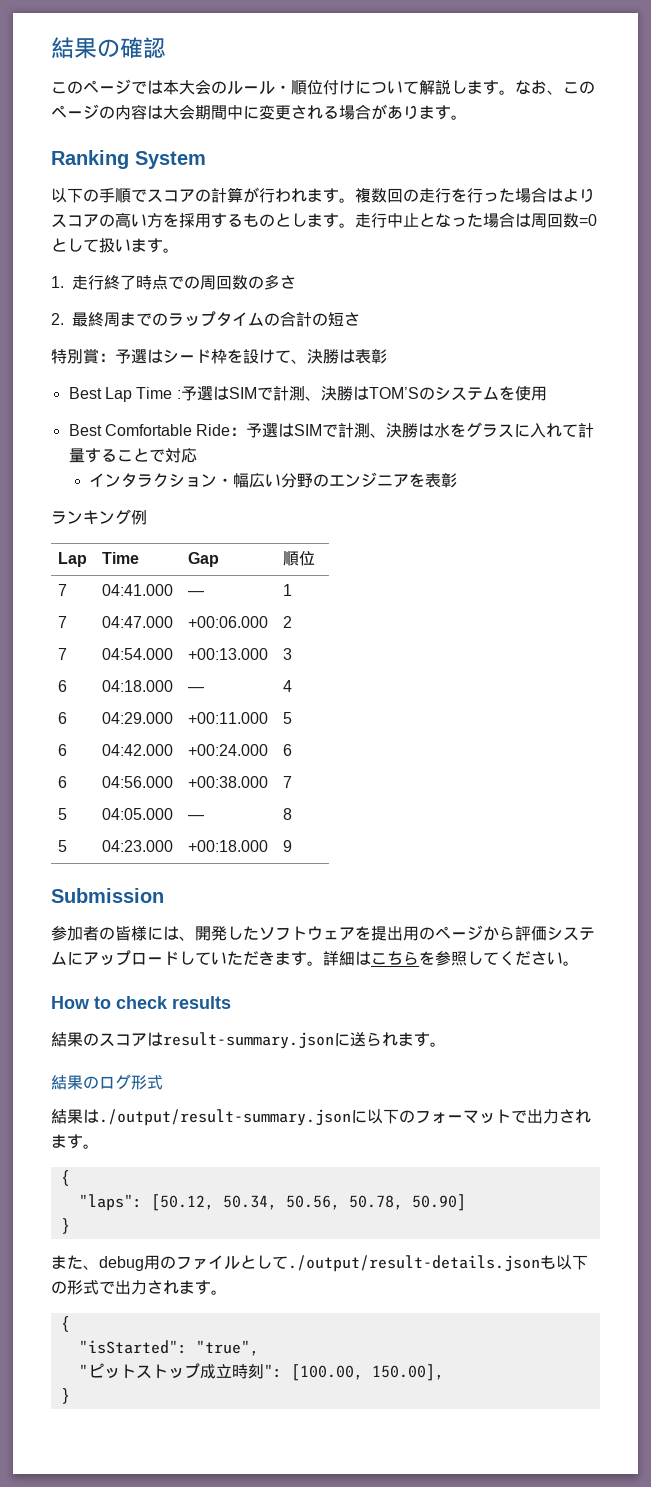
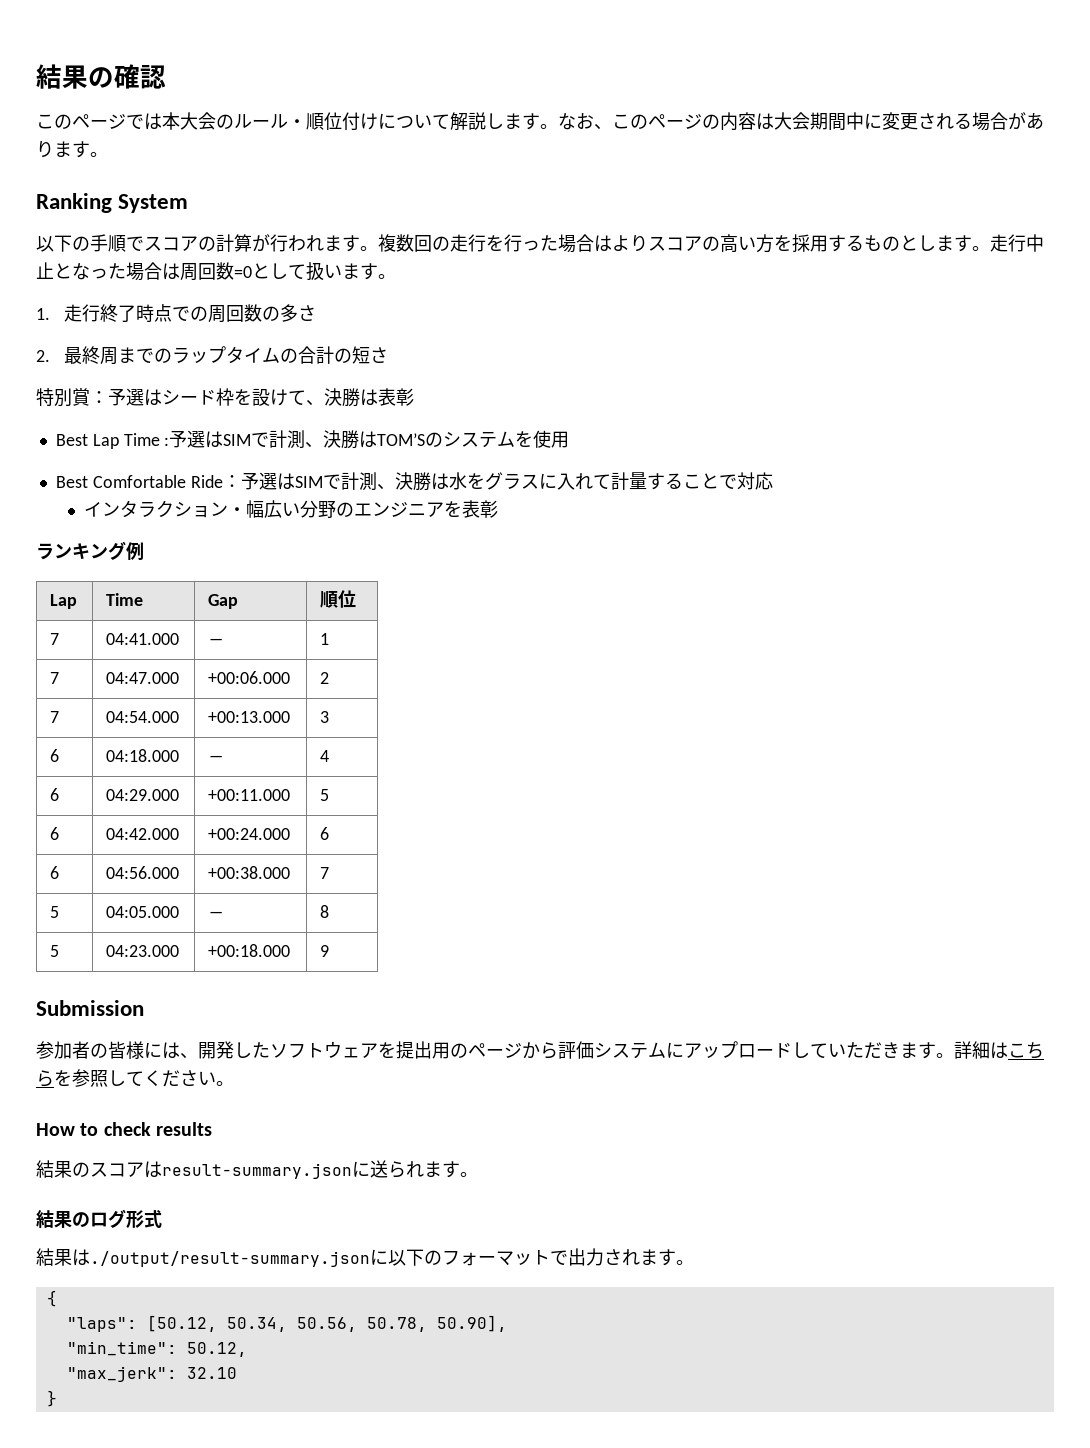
- "laps": [50.12, 50.34, 50.56, 50.78, 50.90]
- }
- また、debug用のファイルとして./output/result-details.jsonも以下の形式で出力されます。
- {
- "isStarted": "true",
- "ピットストップ成立時刻": [100.00, 150.00],
+ "laps": [50.12, 50.34, 50.56, 50.78, 50.90],
+ "min_time": 50.12,
+ "max_jerk": 32.10

